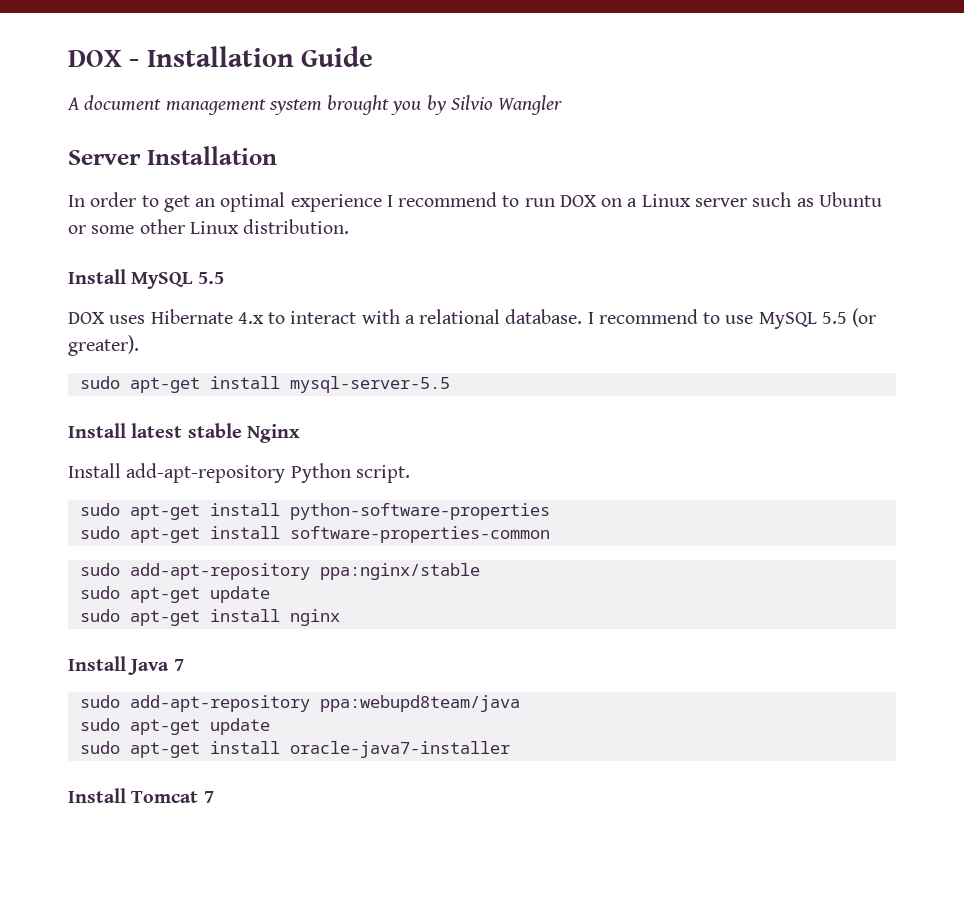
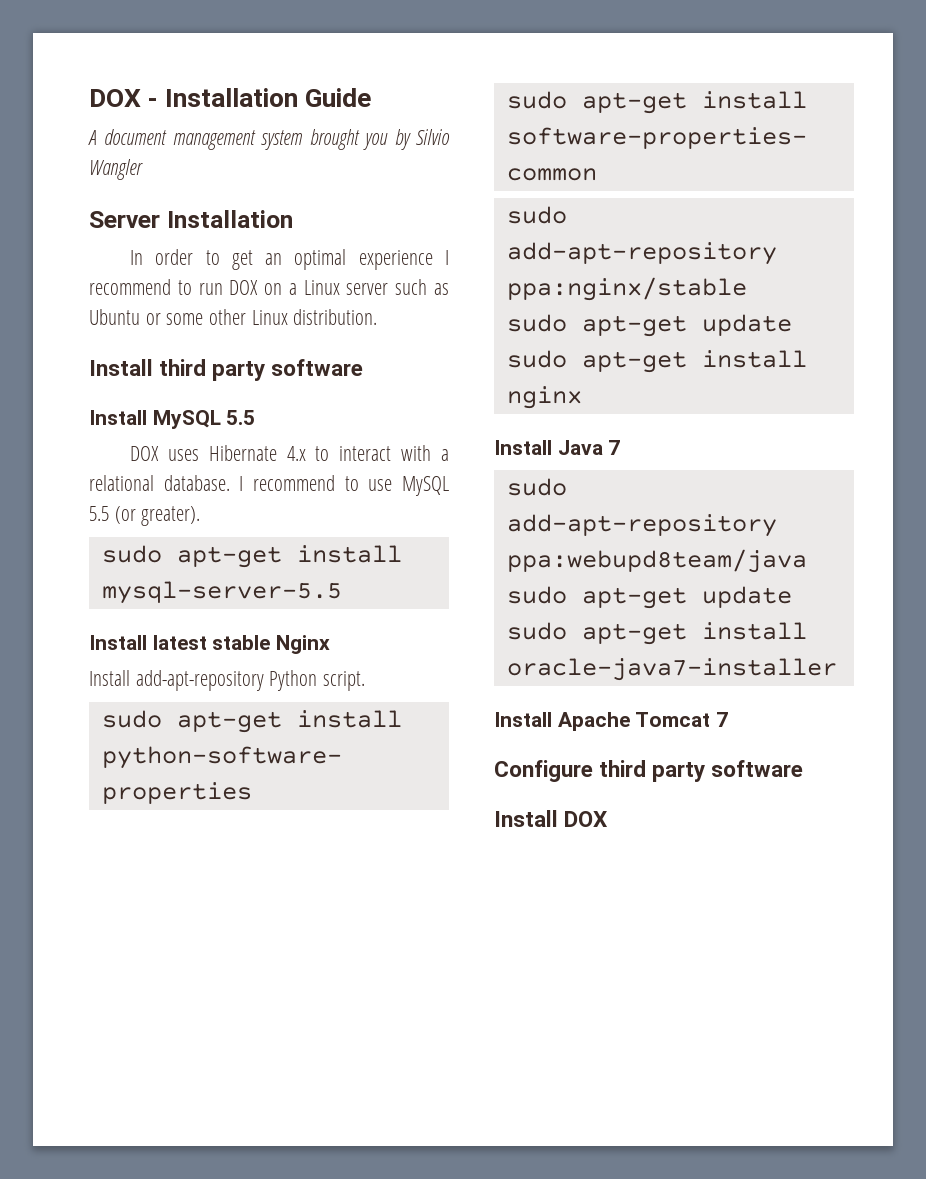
+ Install third party software
- Install Tomcat 7
+ Install Apache Tomcat 7
+ Configure third party software
+ Install DOX

